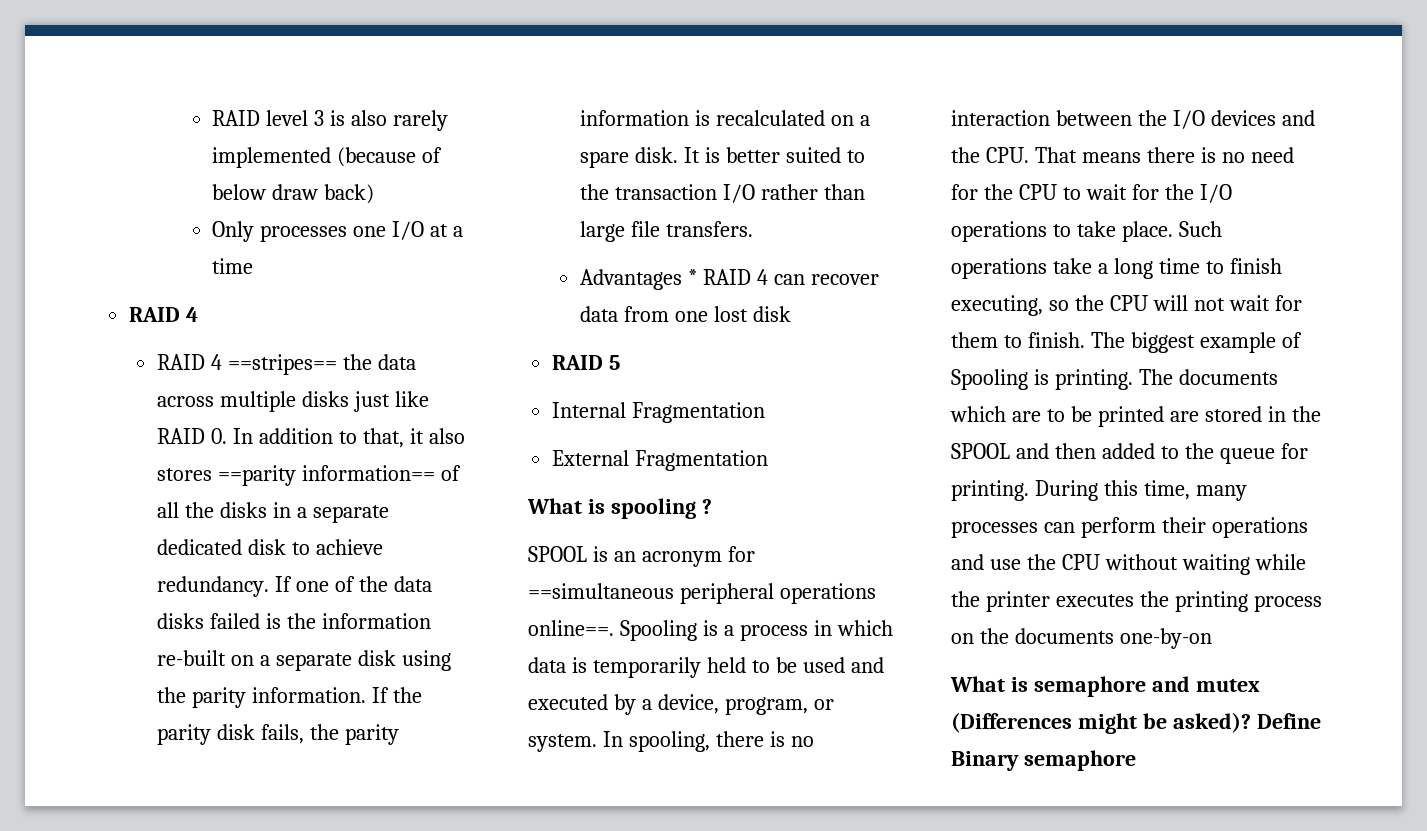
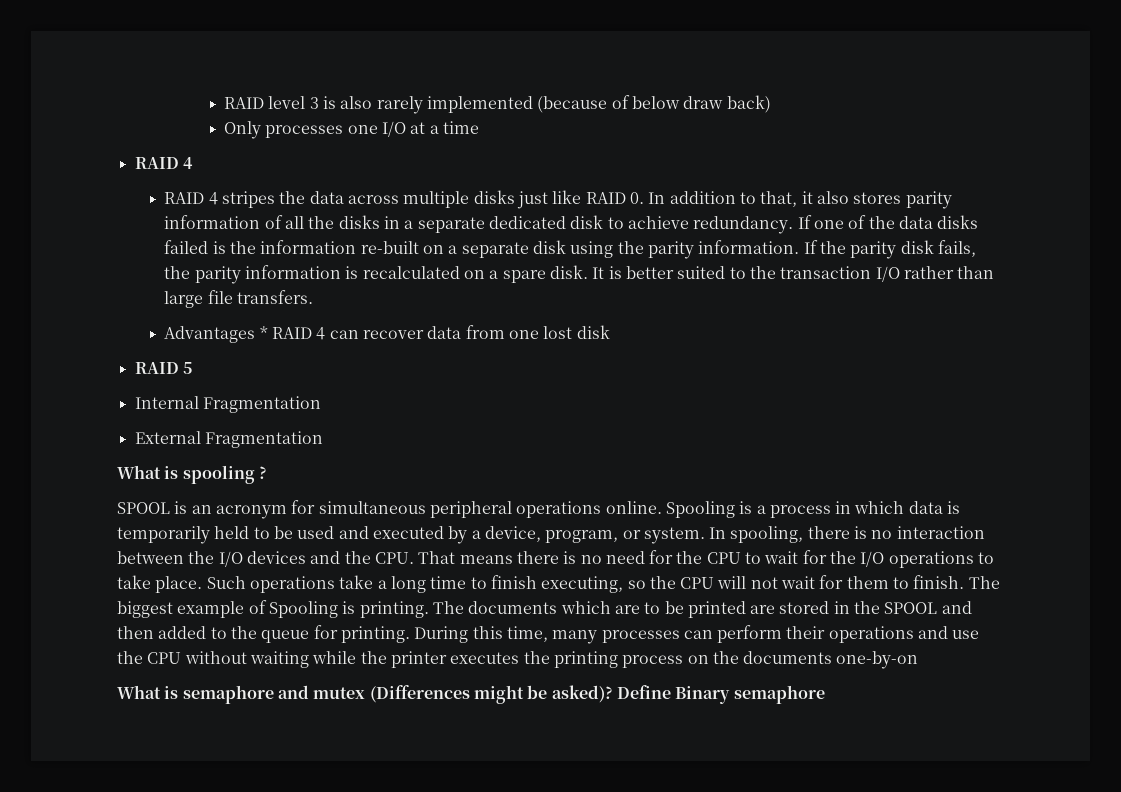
- RAID 4 ==stripes== the data across multiple disks just like RAID 0. In addition to that, it also stores ==parity information== of all the disks in a separate dedicated disk to achieve redundancy.
+ RAID 4 stripes the data across multiple disks just like RAID 0. In addition to that, it also stores parity information of all the disks in a separate dedicated disk to achieve redundancy.
- SPOOL is an acronym for ==simultaneous peripheral operations online==.
+ SPOOL is an acronym for simultaneous peripheral operations online.

